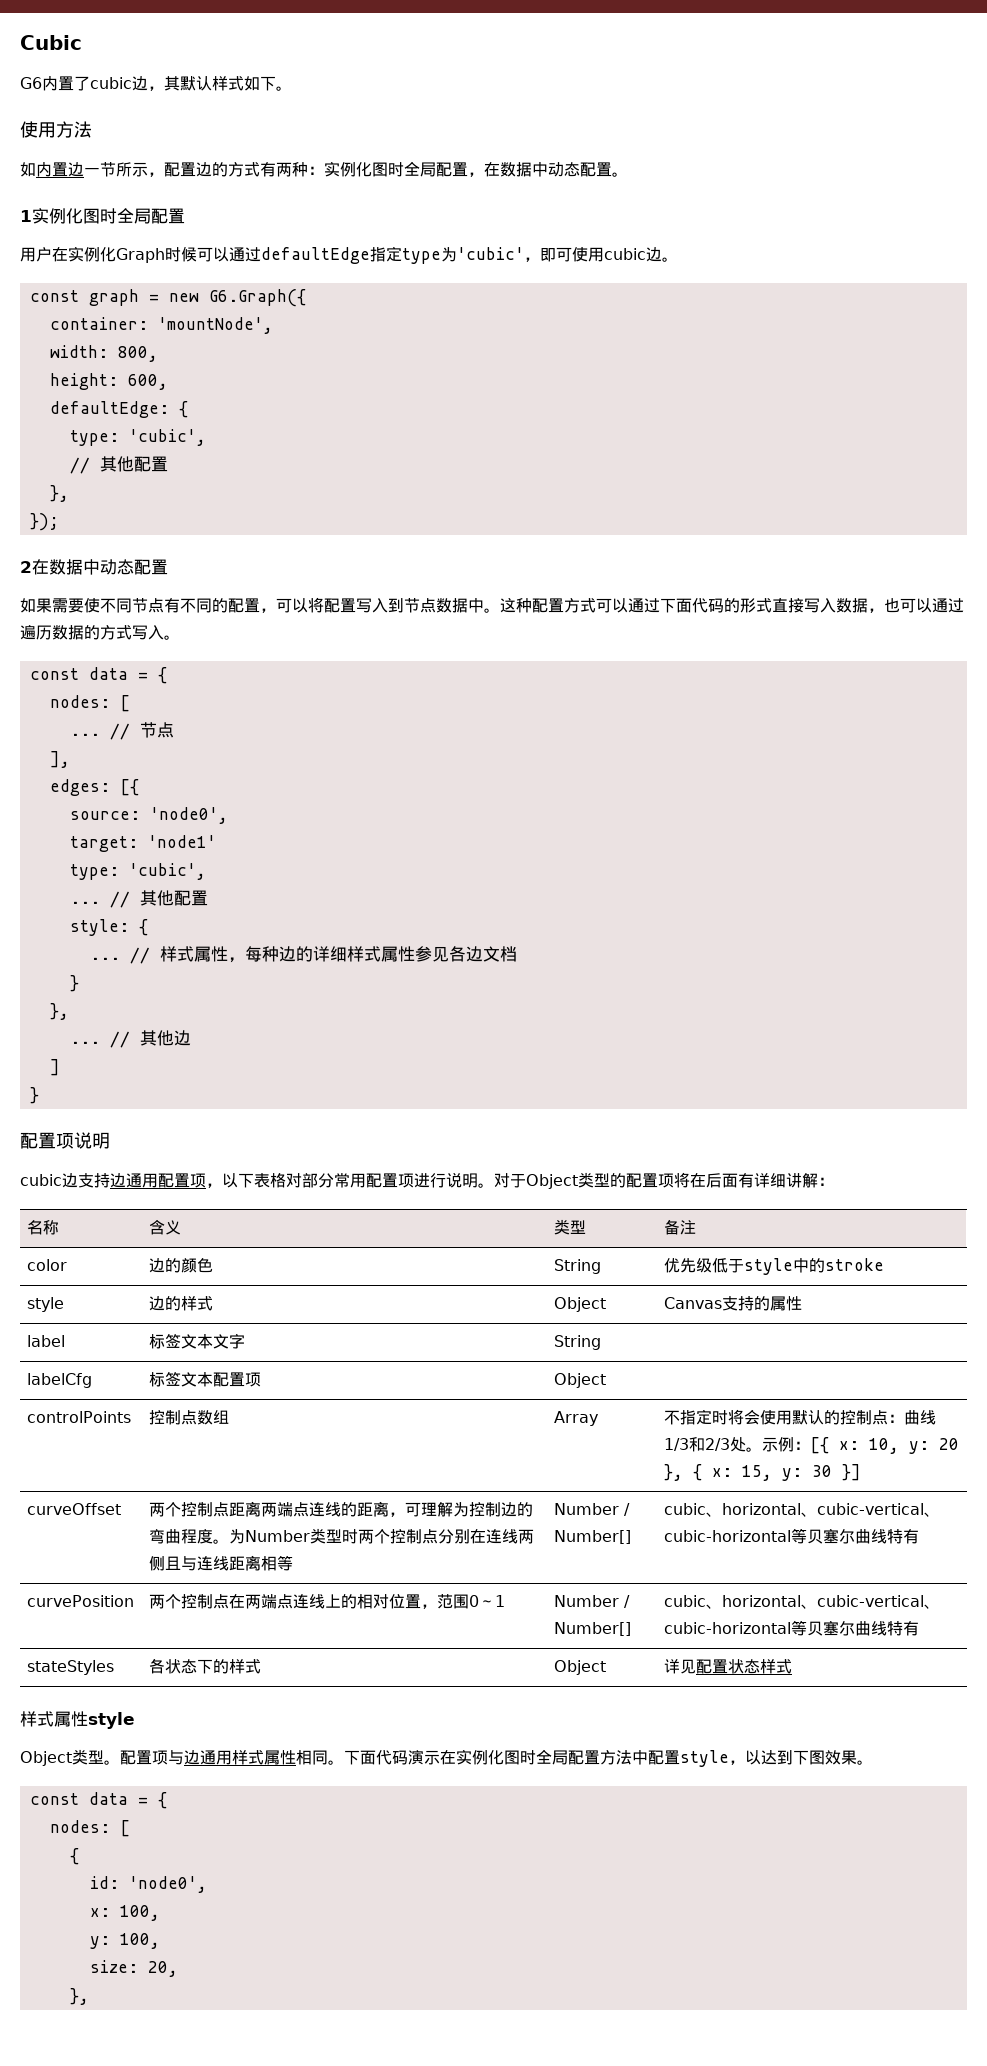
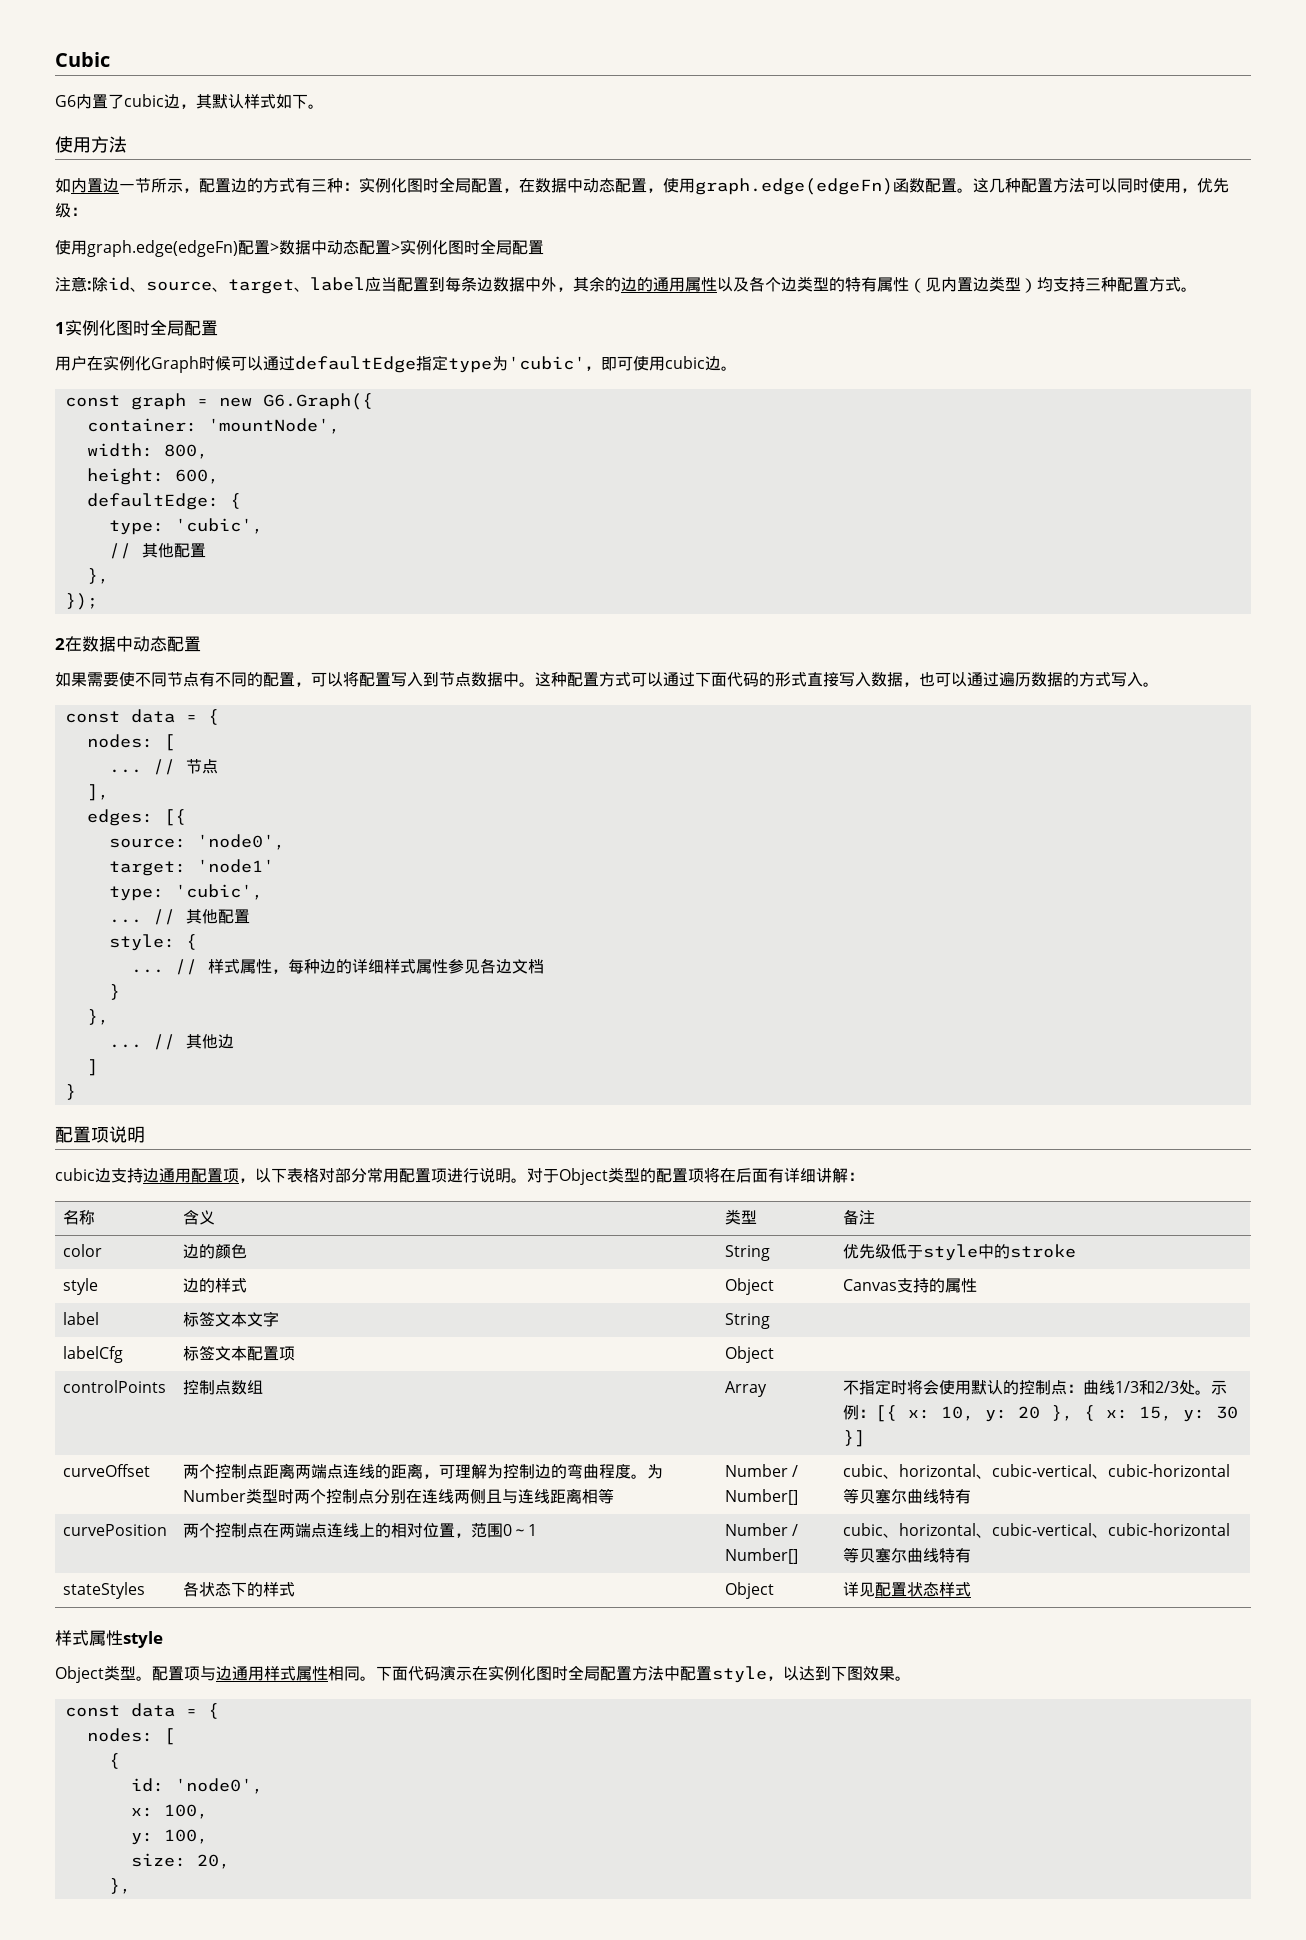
- 如内置边一节所示，配置边的方式有两种：实例化图时全局配置，在数据中动态配置。
+ 如内置边一节所示，配置边的方式有三种：实例化图时全局配置，在数据中动态配置，使用graph.edge(edgeFn)函数配置。这几种配置方法可以同时使用，优先级：
+ 使用graph.edge(edgeFn)配置>数据中动态配置>实例化图时全局配置
+ 注意:除id、source、target、label应当配置到每条边数据中外，其余的边的通用属性以及各个边类型的特有属性（见内置边类型）均支持三种配置方式。

